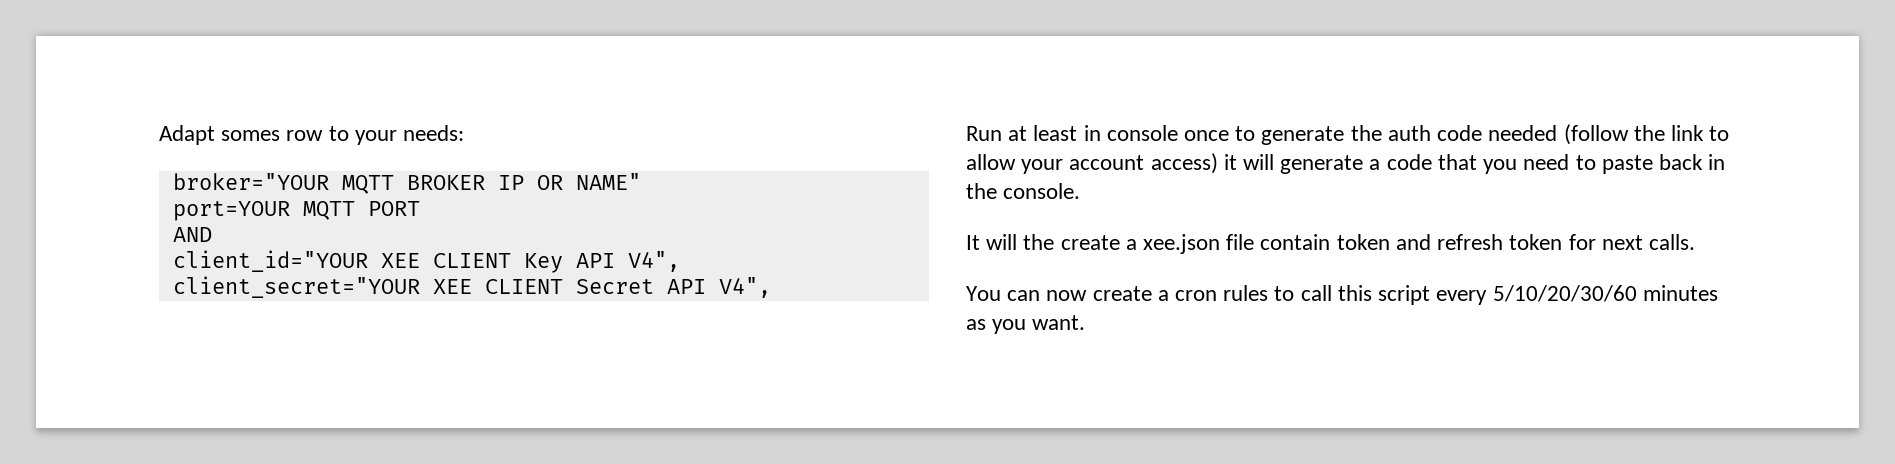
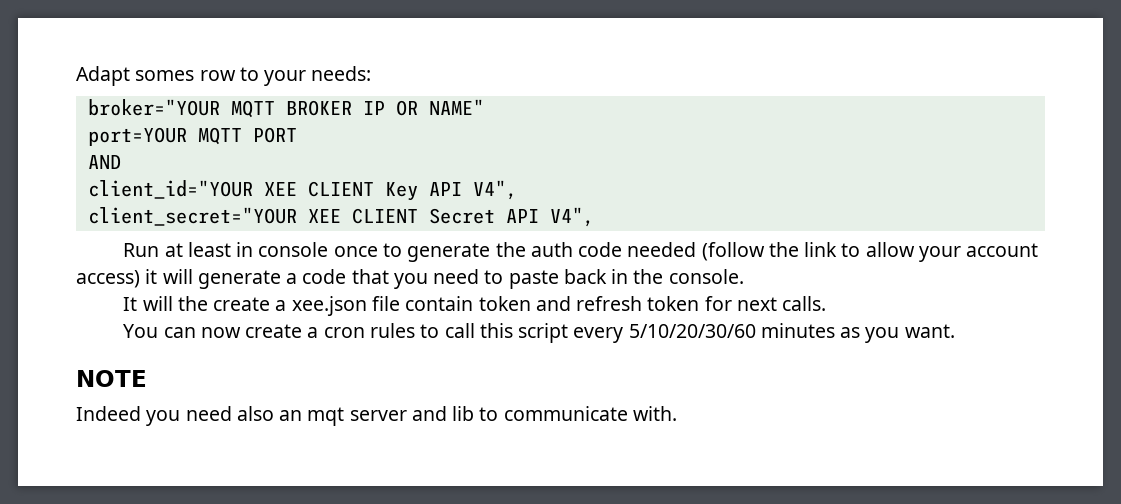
+ NOTE
+ Indeed you need also an mqt server and lib to communicate with.

